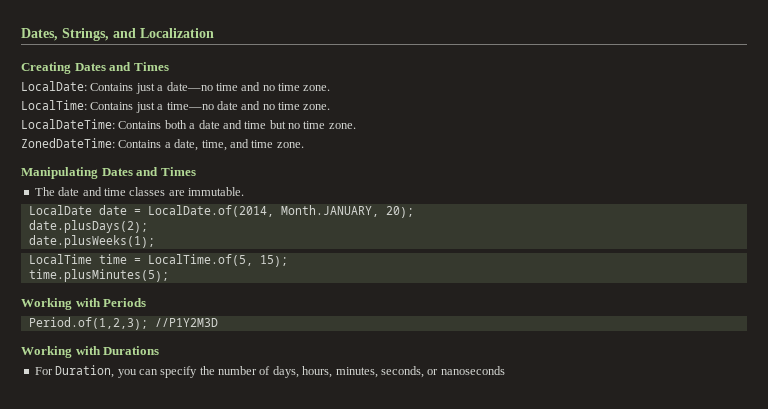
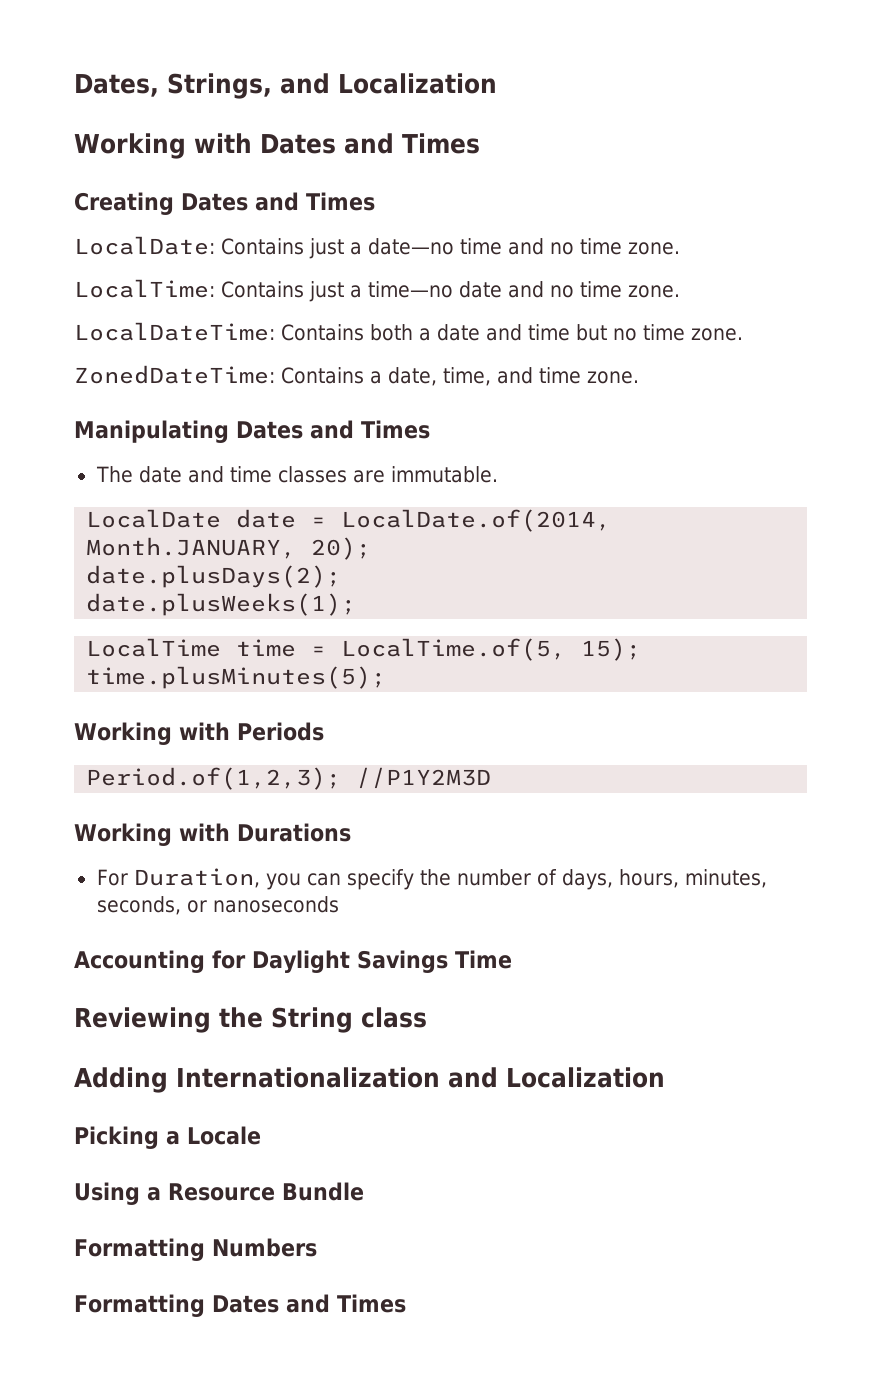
+ Working with Dates and Times
+ Accounting for Daylight Savings Time
+ Reviewing the String class
+ Adding Internationalization and Localization
+ Picking a Locale
+ Using a Resource Bundle
+ Formatting Numbers
+ Formatting Dates and Times

